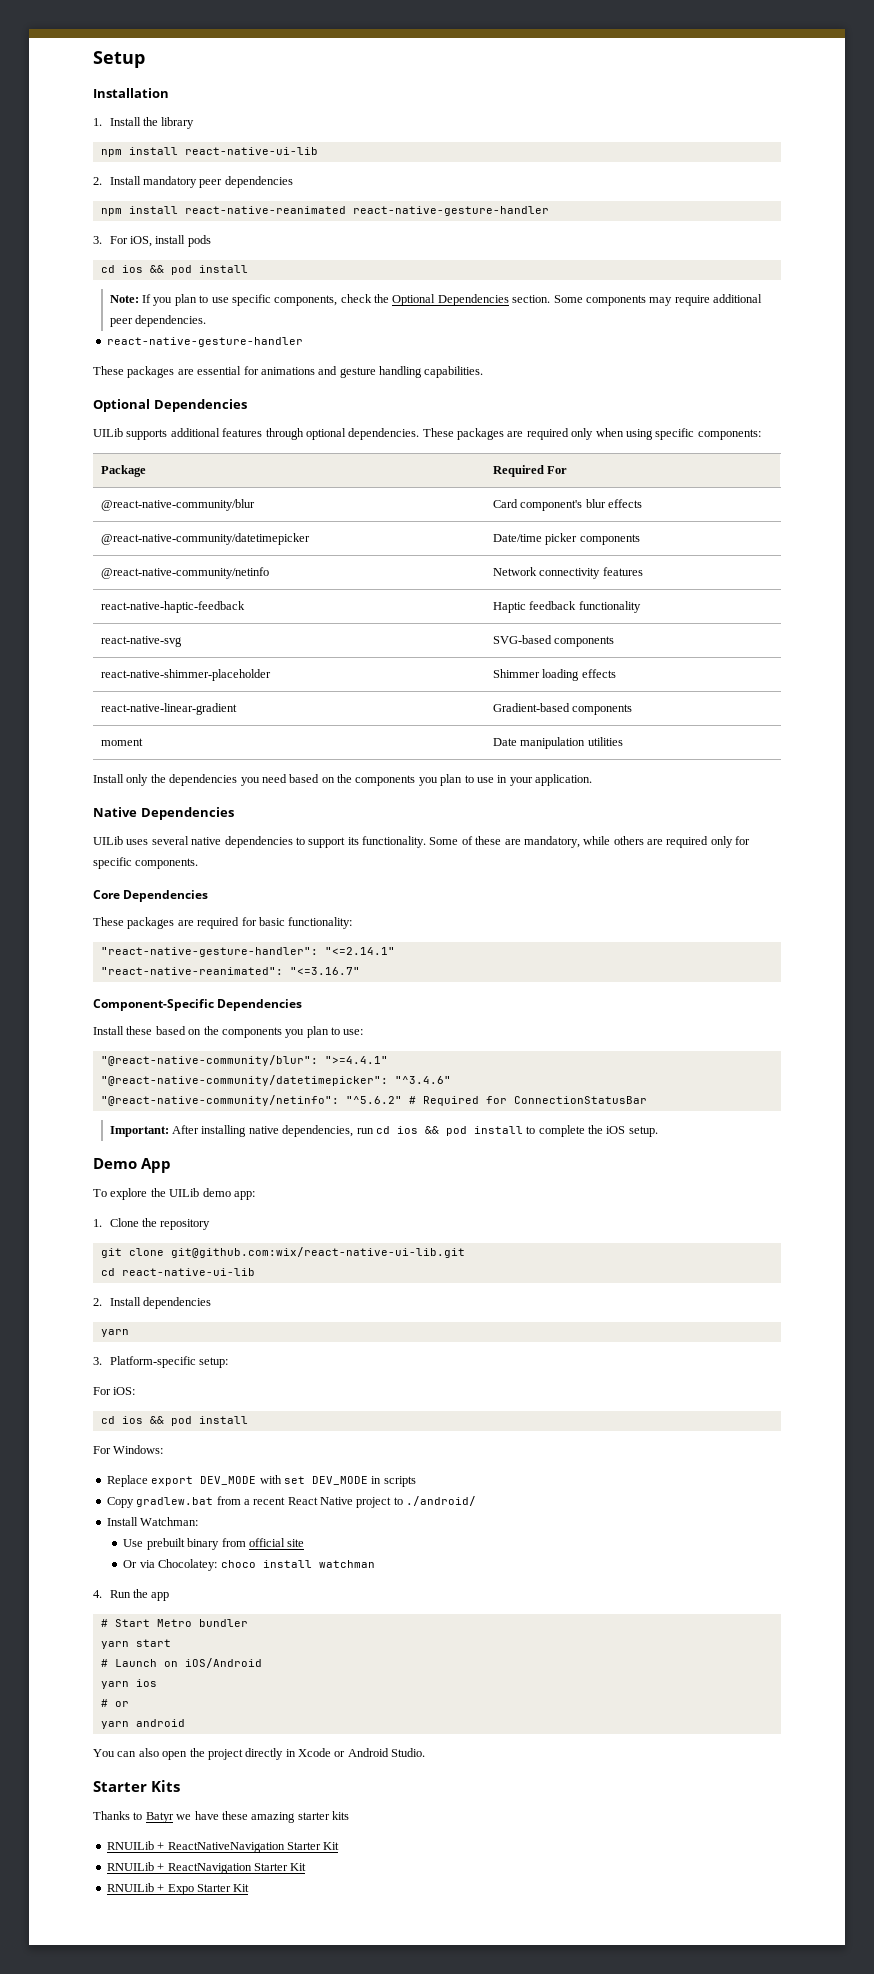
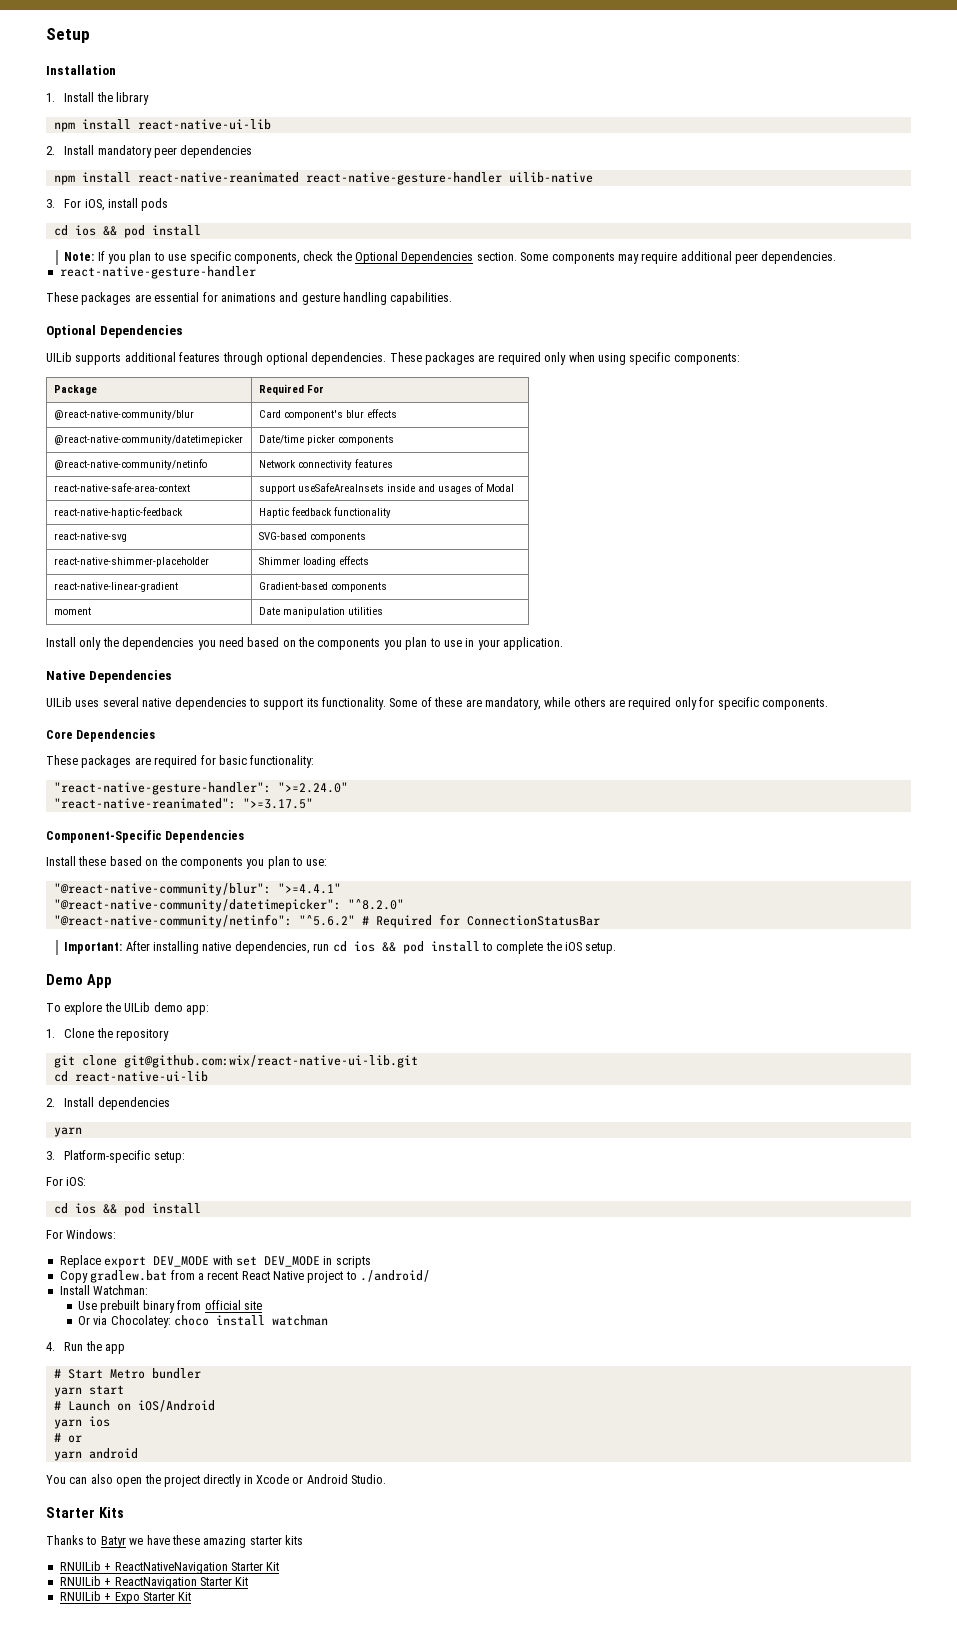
- npm install react-native-reanimated react-native-gesture-handler
+ npm install react-native-reanimated react-native-gesture-handler uilib-native
+ react-native-safe-area-context | support useSafeAreaInsets inside and usages of Modal
- "react-native-gesture-handler": "<=2.14.1"
+ "react-native-gesture-handler": ">=2.24.0"
- "react-native-reanimated": "<=3.16.7"
+ "react-native-reanimated": ">=3.17.5"
- "@react-native-community/datetimepicker": "^3.4.6"
+ "@react-native-community/datetimepicker": "^8.2.0"

